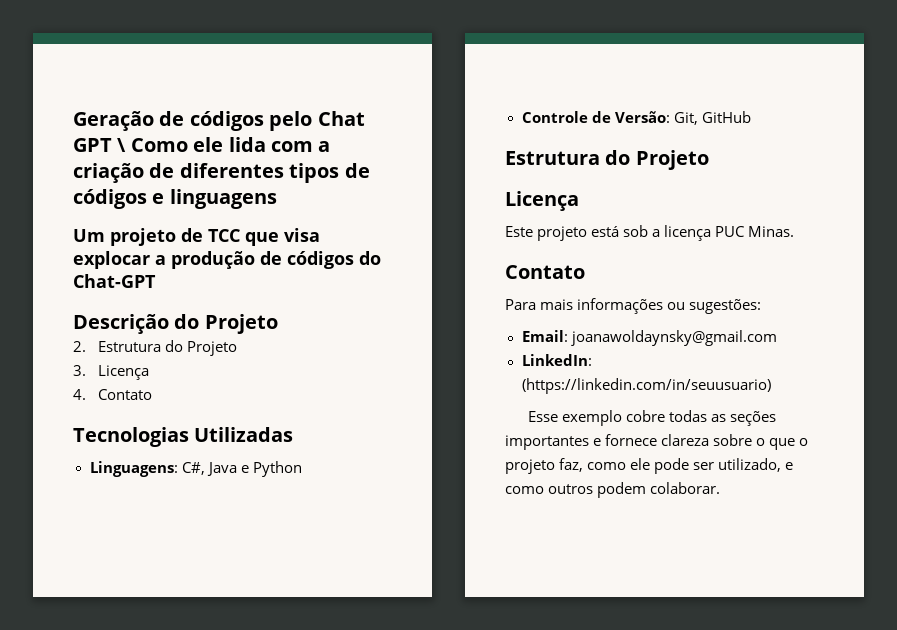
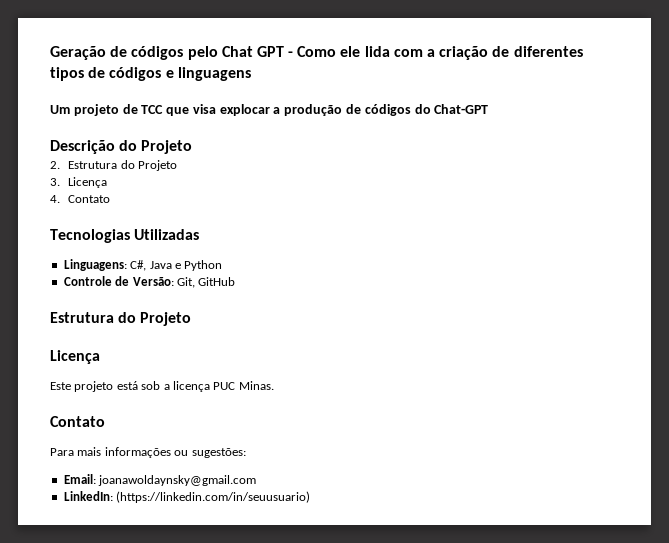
- Geração de códigos pelo Chat GPT \ Como ele lida com a criação de diferentes tipos de códigos e linguagens
+ Geração de códigos pelo Chat GPT - Como ele lida com a criação de diferentes tipos de códigos e linguagens
- Esse exemplo cobre todas as seções importantes e fornece clareza sobre o que o projeto faz, como ele pode ser utilizado, e como outros podem colaborar.

